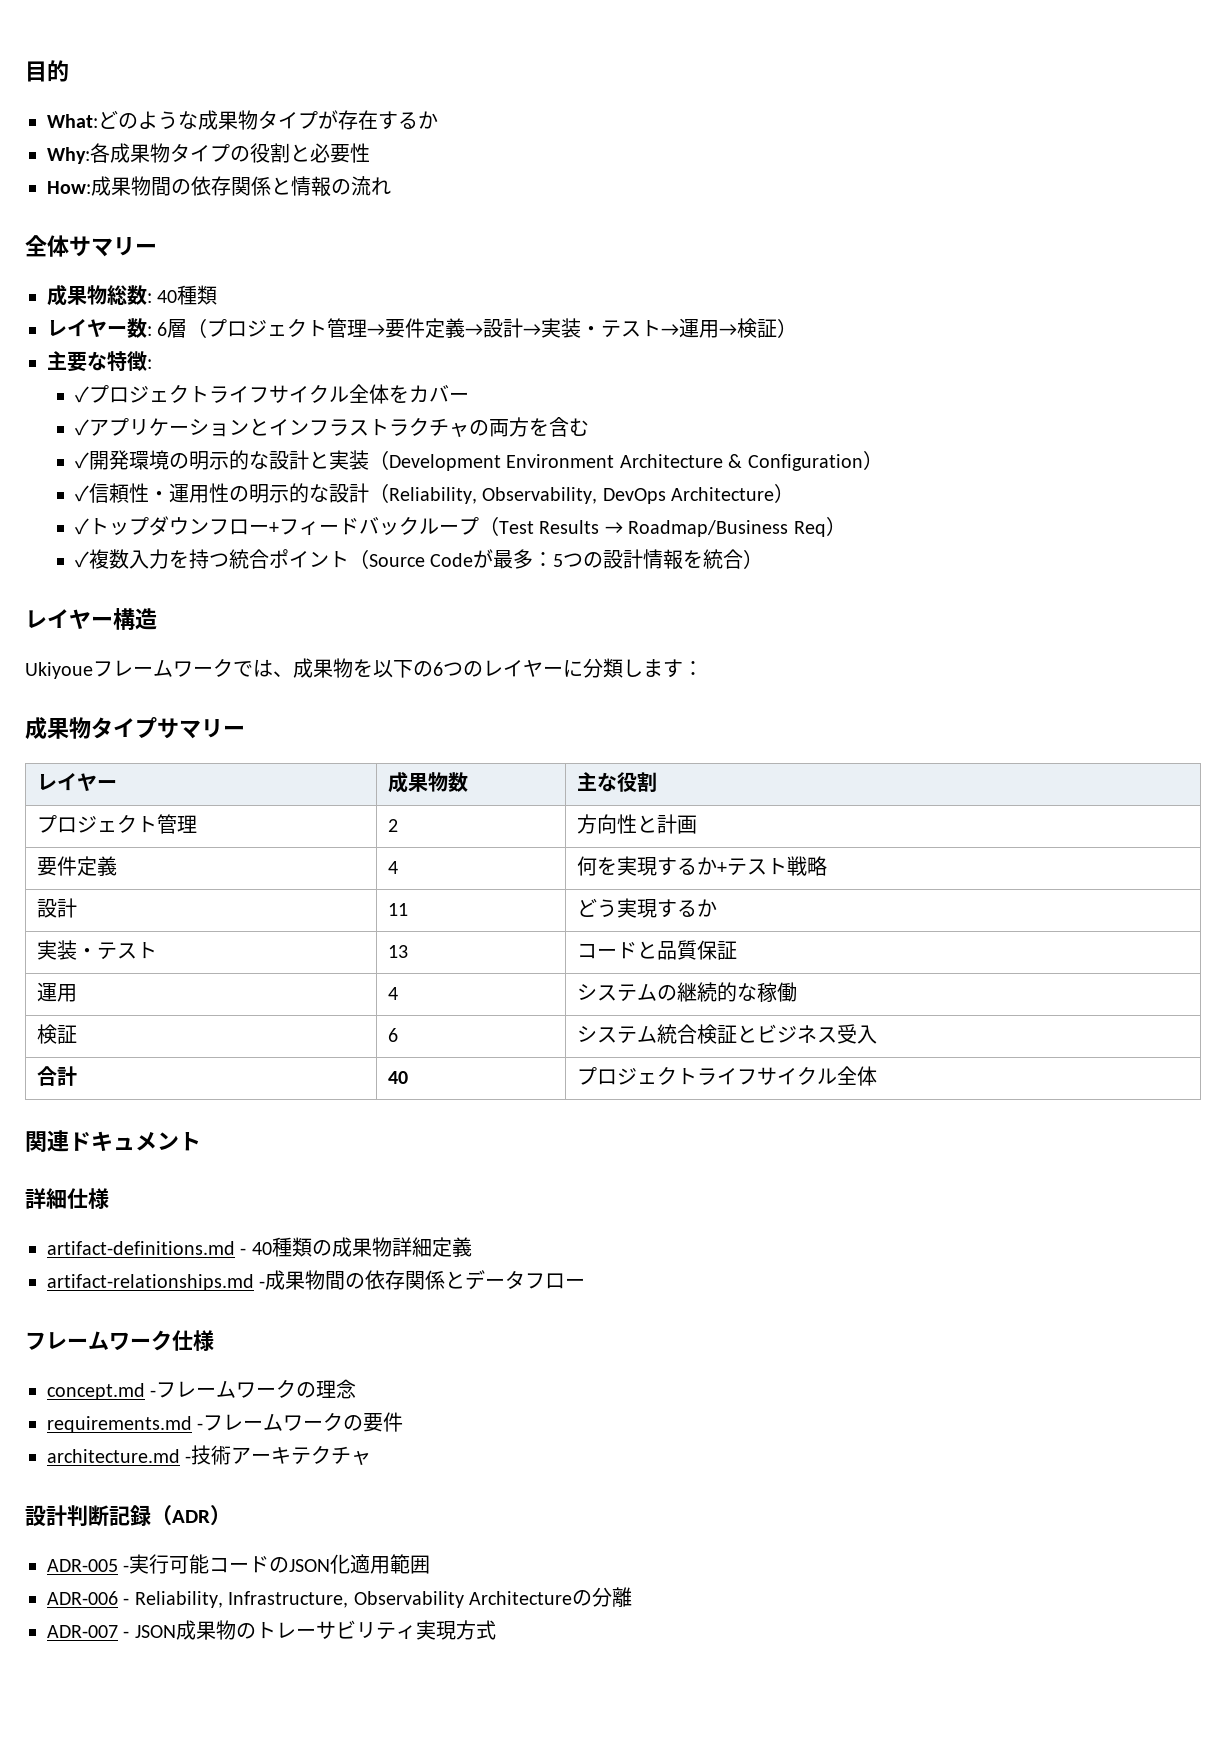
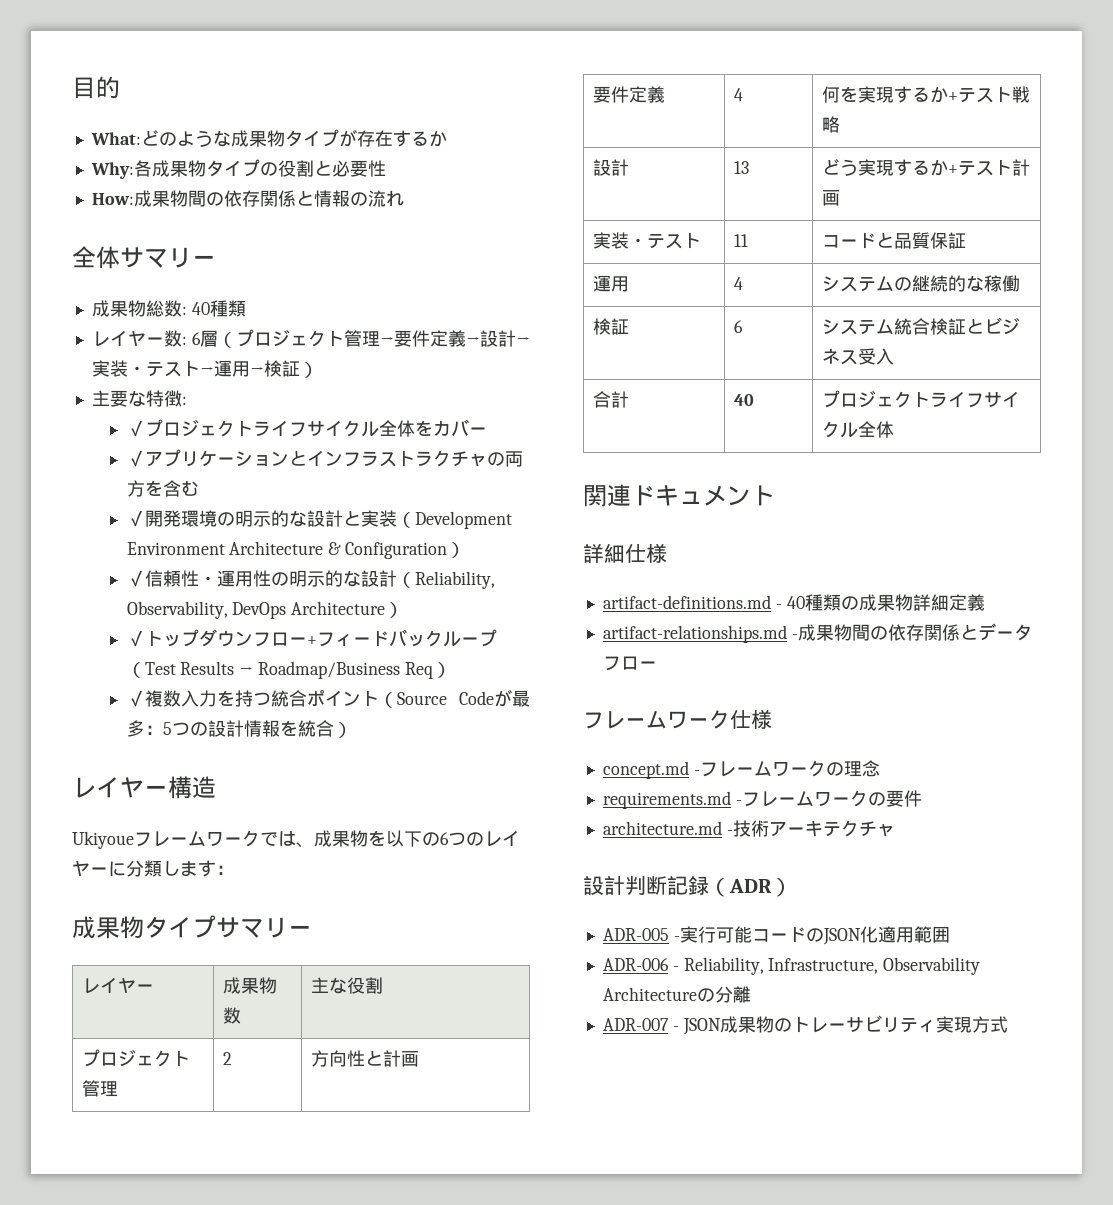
- 設計 | 11 | どう実現するか
+ 設計 | 13 | どう実現するか+テスト計画
- 実装・テスト | 13 | コードと品質保証
+ 実装・テスト | 11 | コードと品質保証

